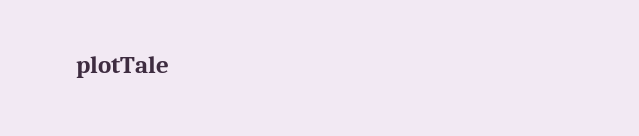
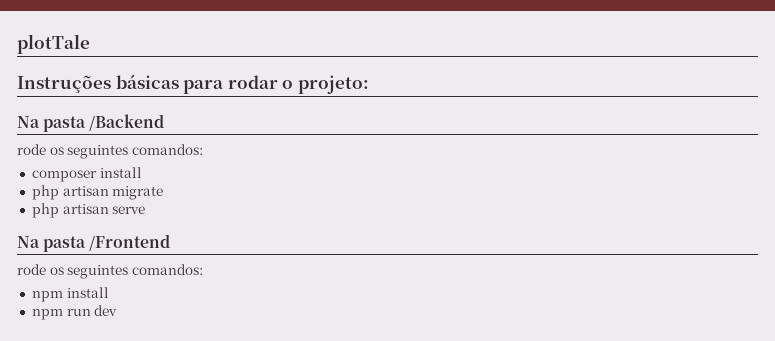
+ Instruções básicas para rodar o projeto:
+ Na pasta /Backend
+ rode os seguintes comandos:
+ composer install
+ php artisan migrate
+ php artisan serve
+ Na pasta /Frontend
+ rode os seguintes comandos:
+ npm install
+ npm run dev

